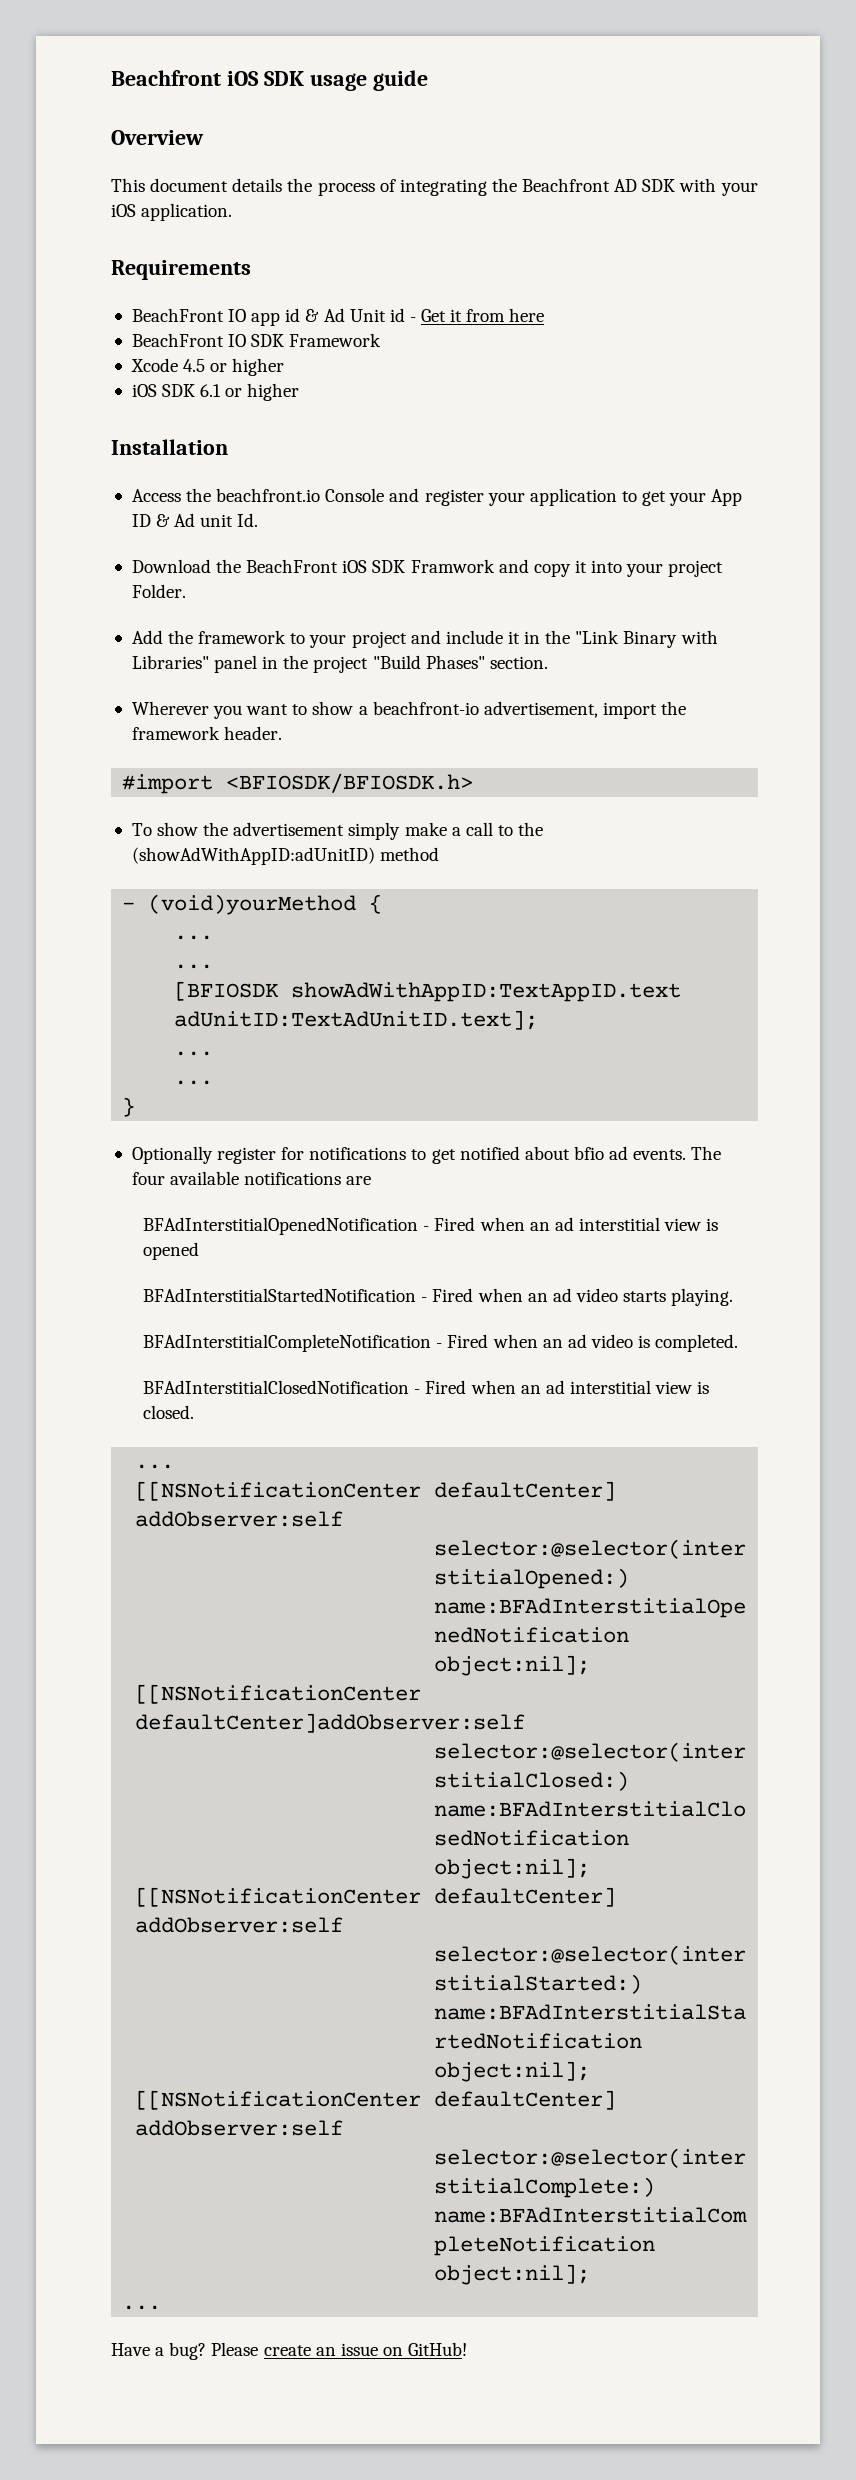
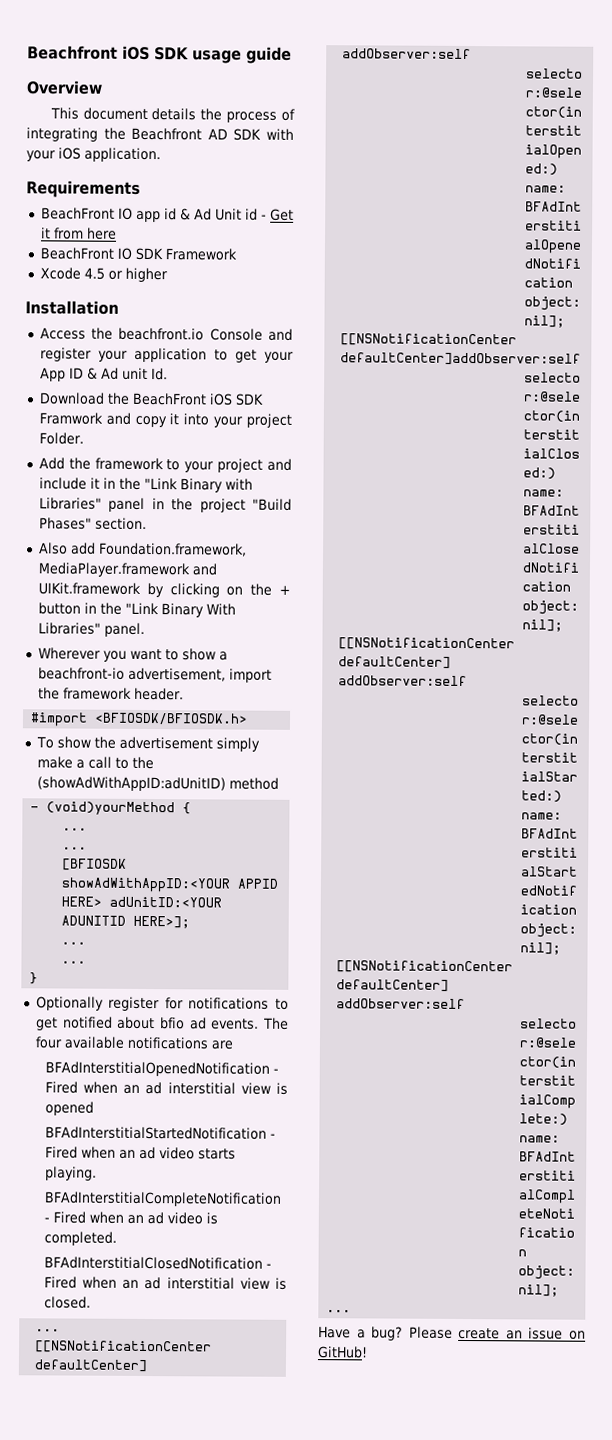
- iOS SDK 6.1 or higher
+ Also add Foundation.framework, MediaPlayer.framework and UIKit.framework by clicking on the + button in the "Link Binary With Libraries" panel.
- [BFIOSDK showAdWithAppID:TextAppID.text adUnitID:TextAdUnitID.text];
+ [BFIOSDK showAdWithAppID:<YOUR APPID HERE> adUnitID:<YOUR ADUNITID HERE>];

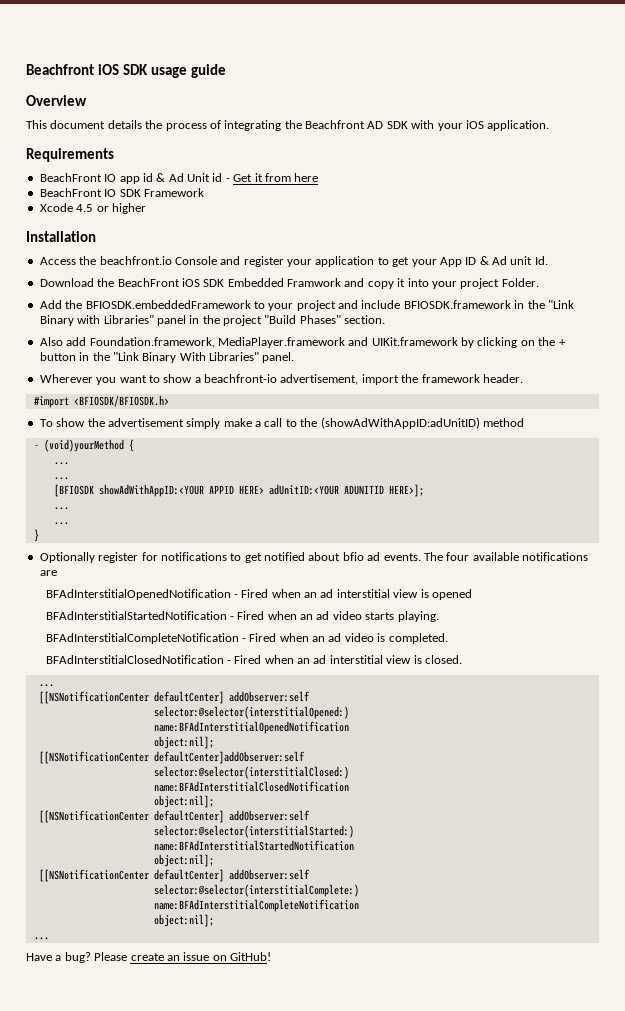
- Download the BeachFront iOS SDK Framwork and copy it into your project Folder.
+ Download the BeachFront iOS SDK Embedded Framwork and copy it into your project Folder.
- Add the framework to your project and include it in the "Link Binary with Libraries" panel in the project "Build Phases" section.
+ Add the BFIOSDK.embeddedFramework to your project and include BFIOSDK.framework in the "Link Binary with Libraries" panel in the project "Build Phases" section.

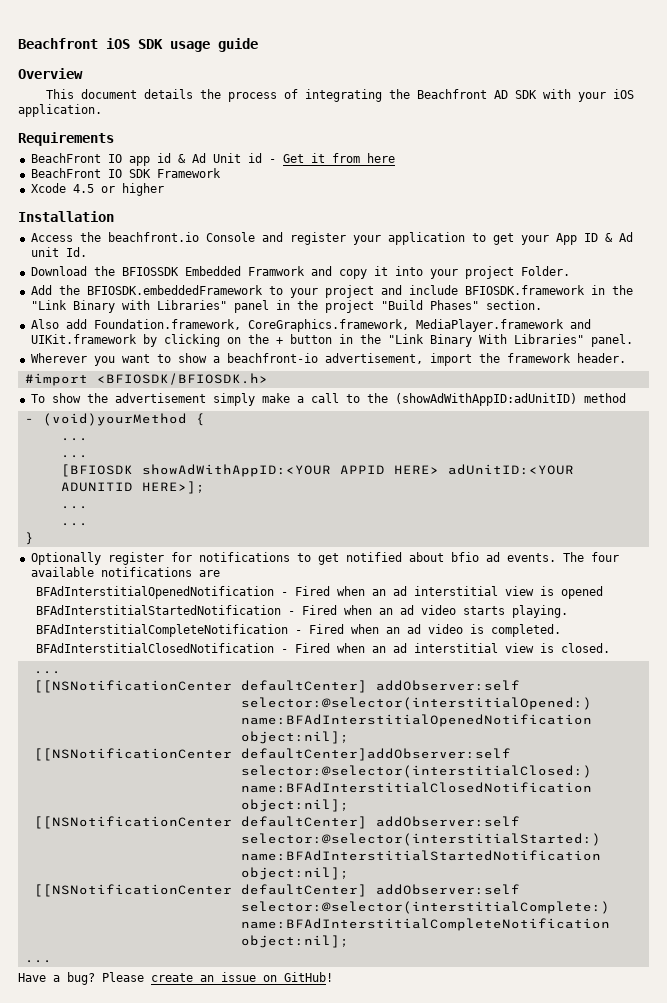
- Download the BeachFront iOS SDK Embedded Framwork and copy it into your project Folder.
+ Download the BFIOSSDK Embedded Framwork and copy it into your project Folder.
- Also add Foundation.framework, MediaPlayer.framework and UIKit.framework by clicking on the + button in the "Link Binary With Libraries" panel.
+ Also add Foundation.framework, CoreGraphics.framework, MediaPlayer.framework and UIKit.framework by clicking on the + button in the "Link Binary With Libraries" panel.

